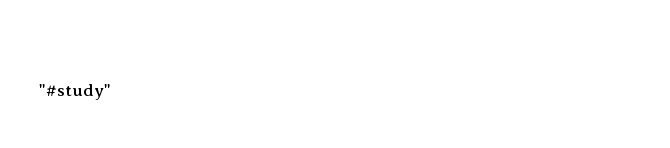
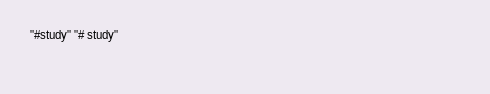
- "#study"
+ "#study" "# study"

